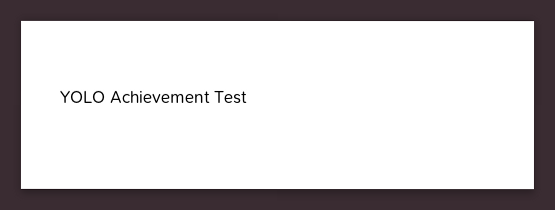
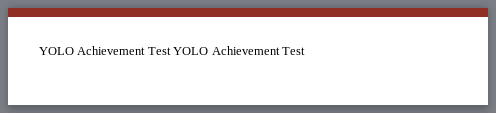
- YOLO Achievement Test
+ YOLO Achievement Test YOLO Achievement Test

